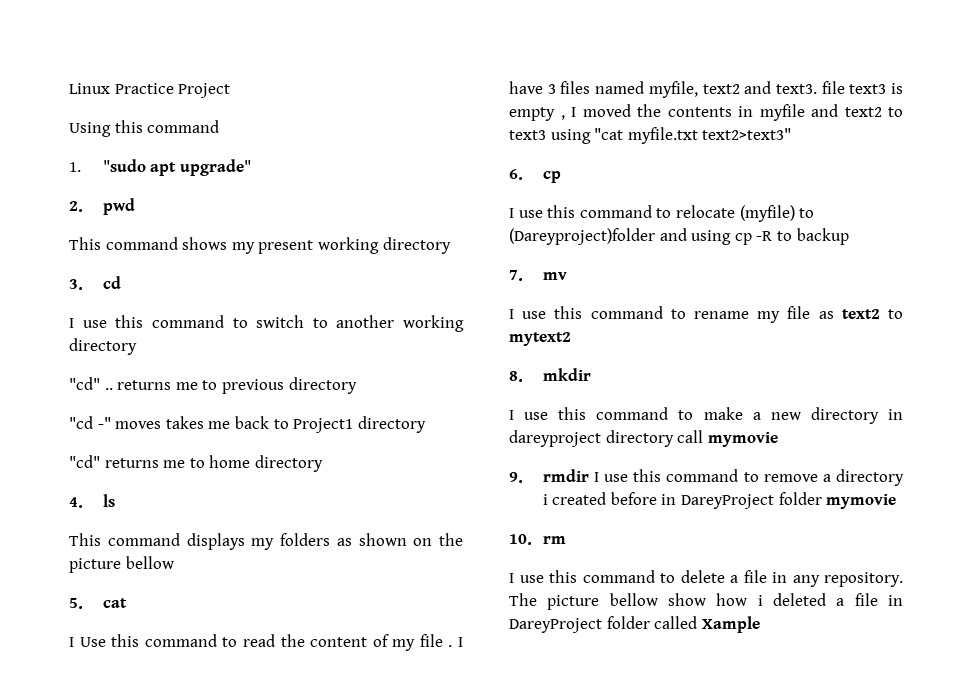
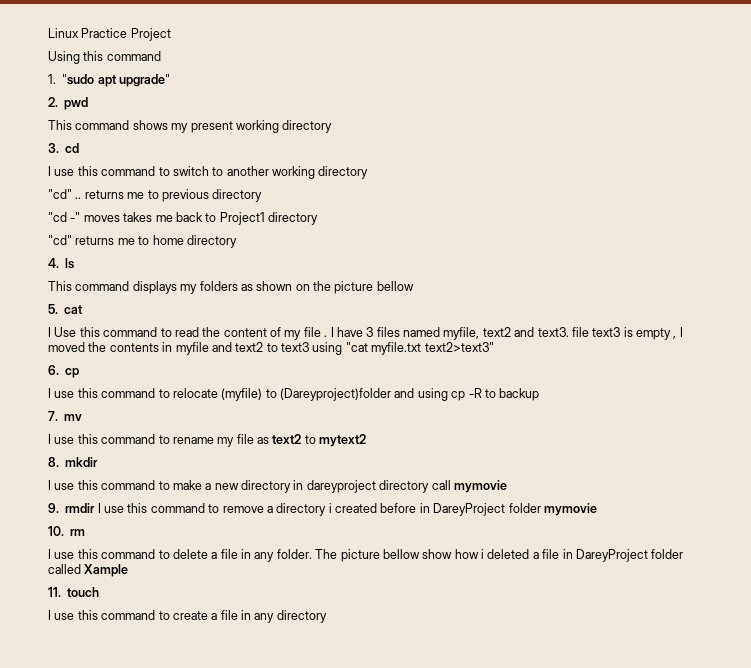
- I use this command to delete a file in any repository.
+ I use this command to delete a file in any folder.
+ 11. touch
+ I use this command to create a file in any directory

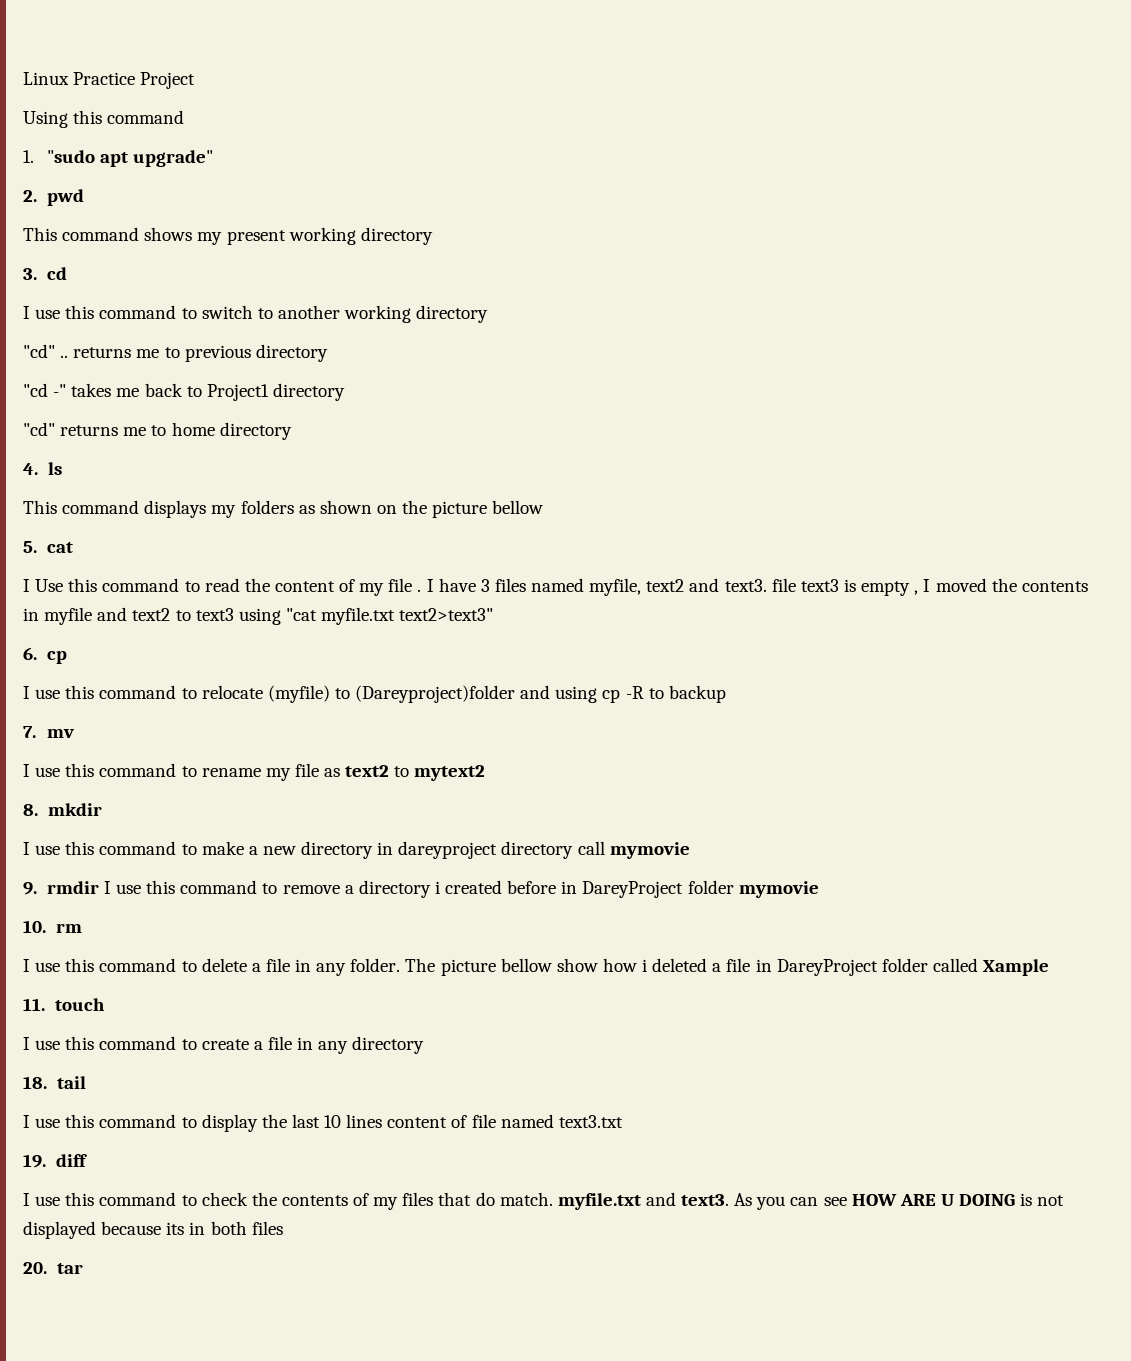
- "cd -" moves takes me back to Project1 directory
+ "cd -" takes me back to Project1 directory
+ 18. tail
+ I use this command to display the last 10 lines content of file named text3.txt
+ 19. diff
+ I use this command to check the contents of my files that do match. myfile.txt and text3. As you can see HOW ARE U DOING is not displayed because its in both files
+ 20. tar

